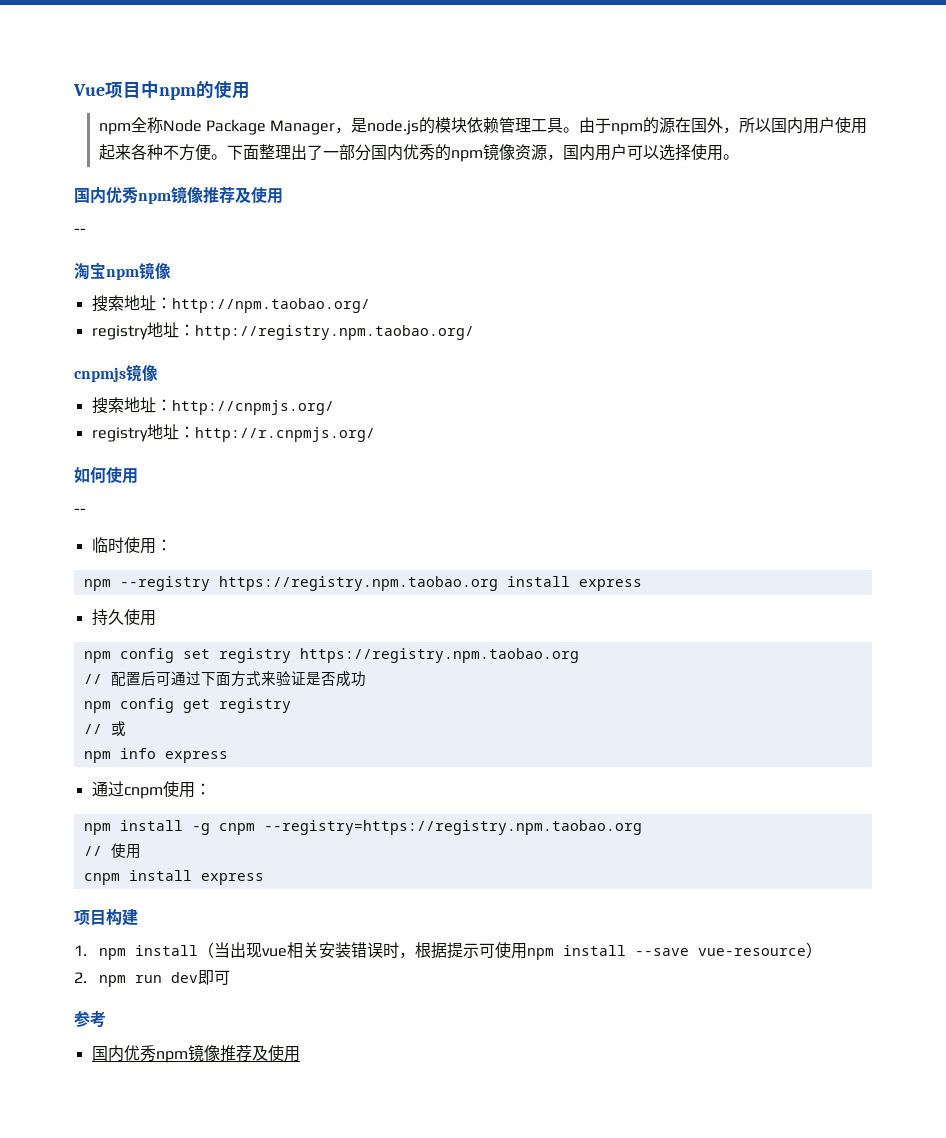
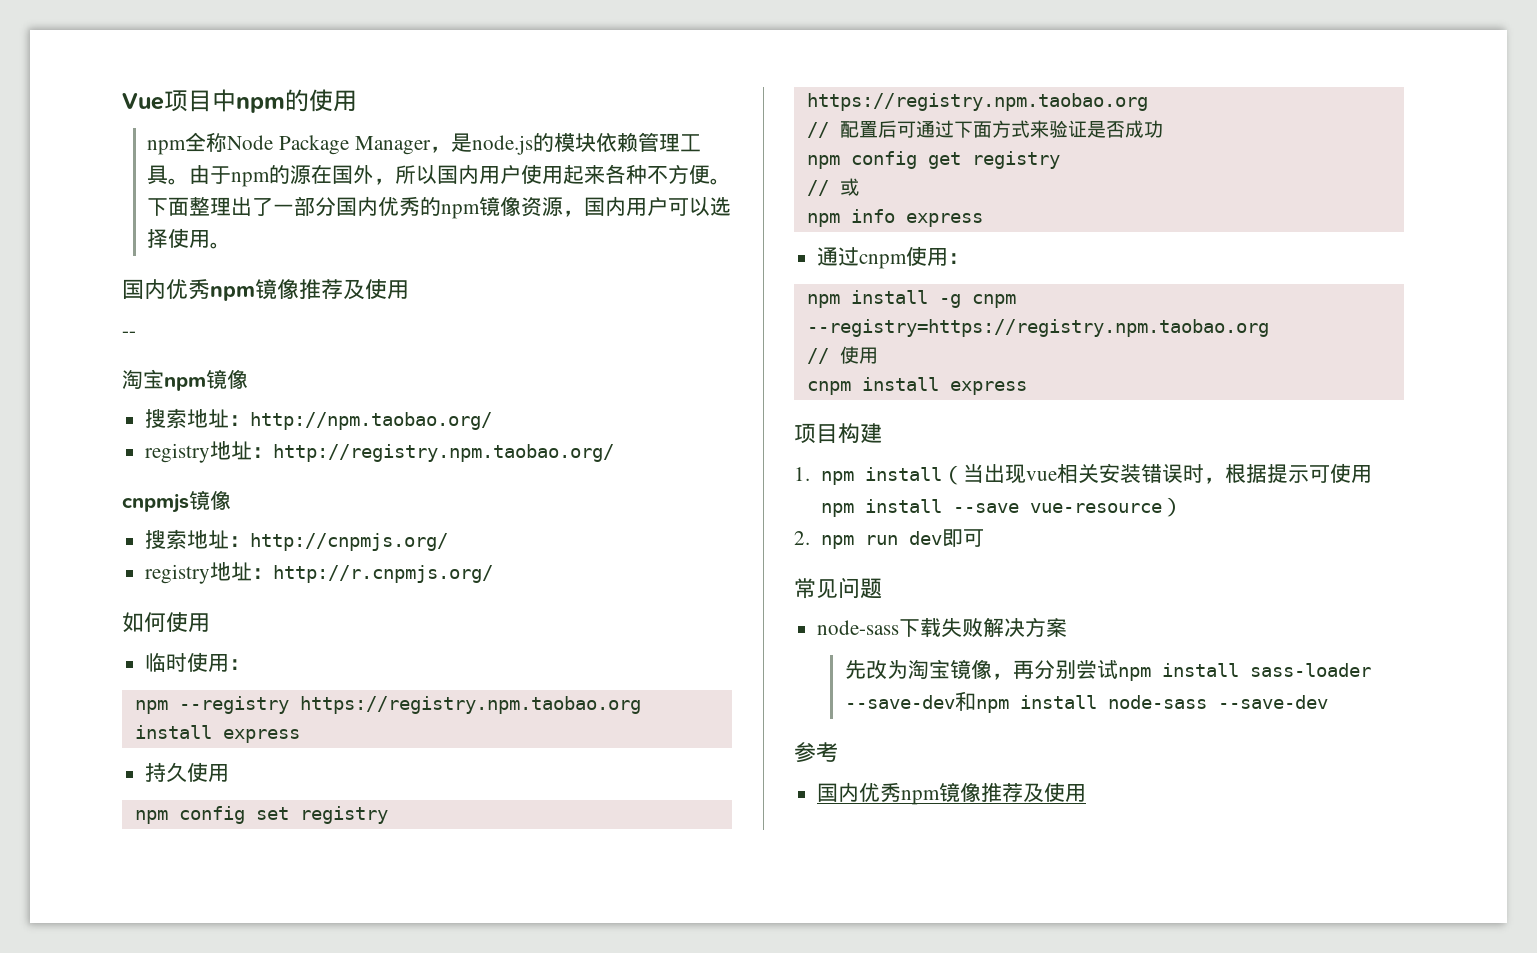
  如何使用
- --
+ 常见问题
+ node-sass下载失败解决方案
+ 先改为淘宝镜像，再分别尝试npm install sass-loader --save-dev和npm install node-sass --save-dev

